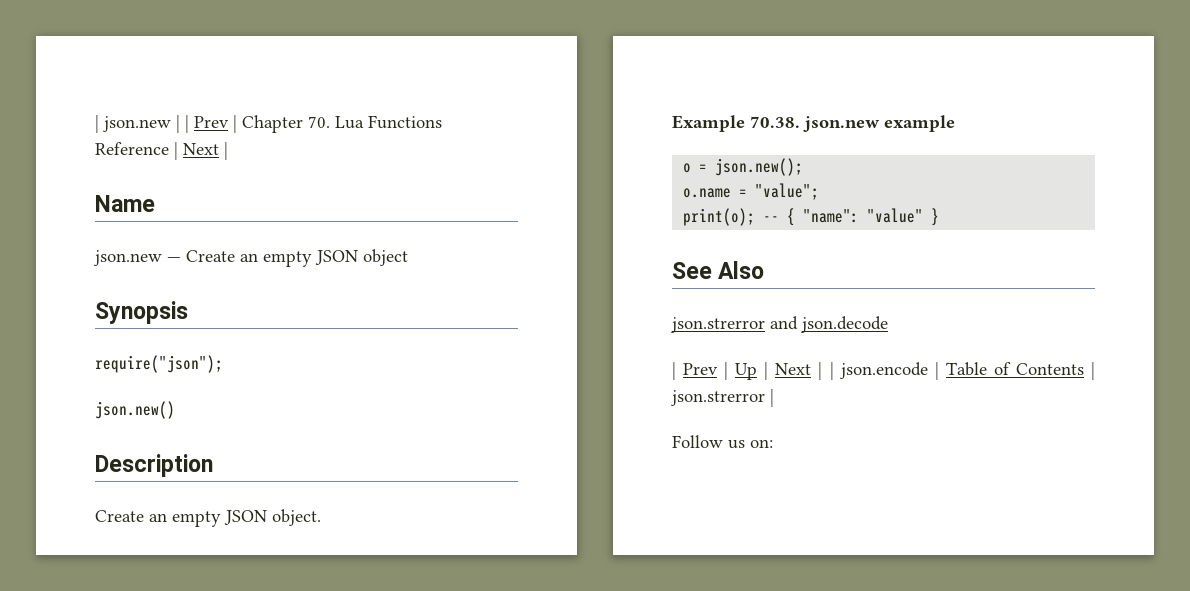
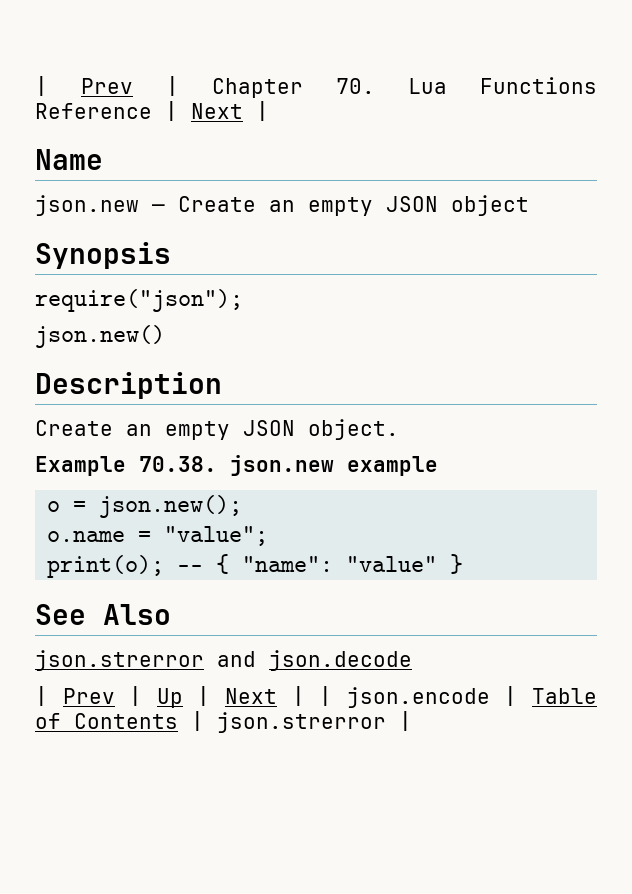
- | json.new | | Prev | Chapter 70. Lua Functions Reference | Next |
+ | Prev | Chapter 70. Lua Functions Reference | Next |
- Follow us on:

